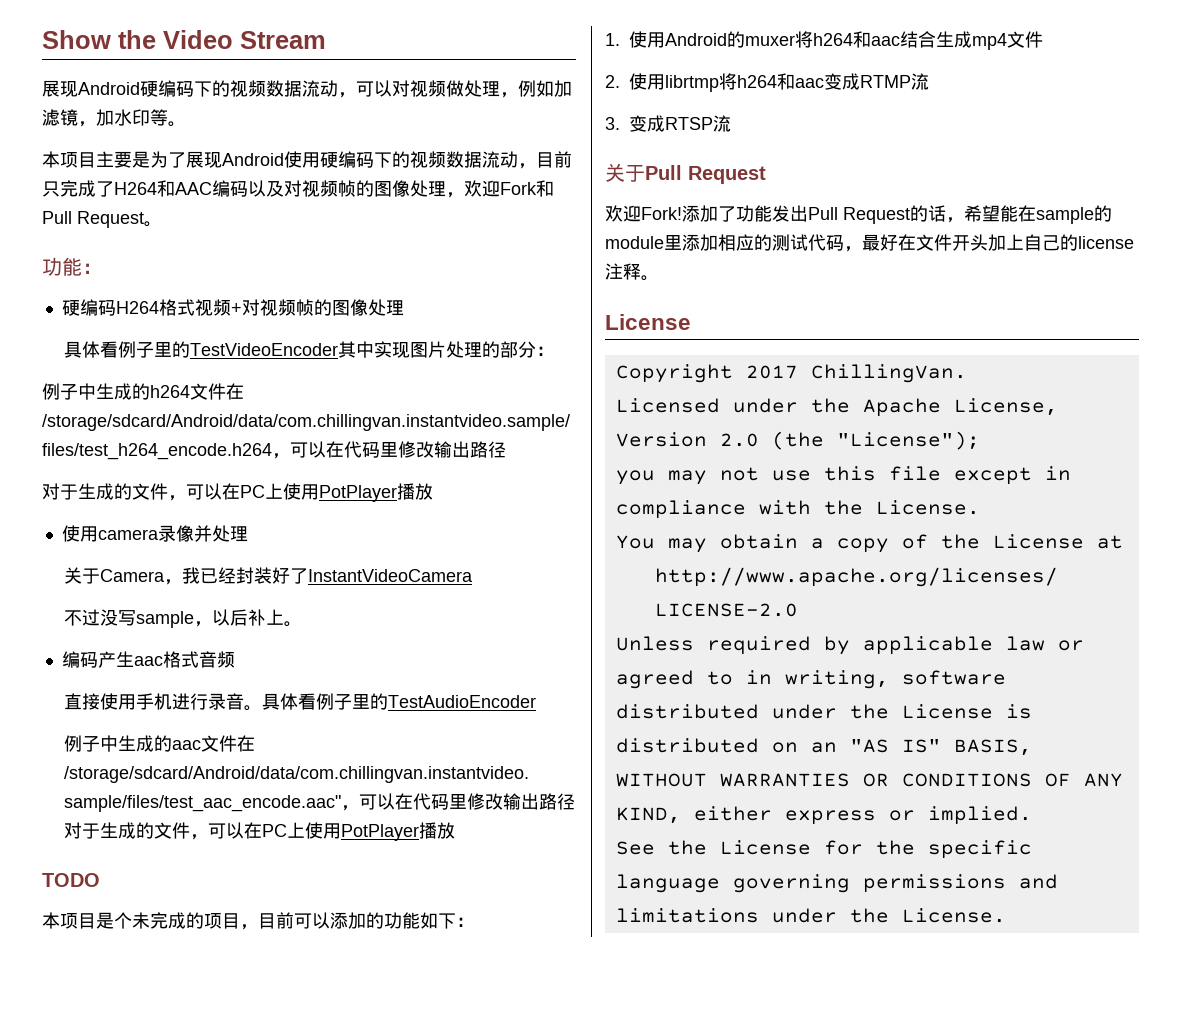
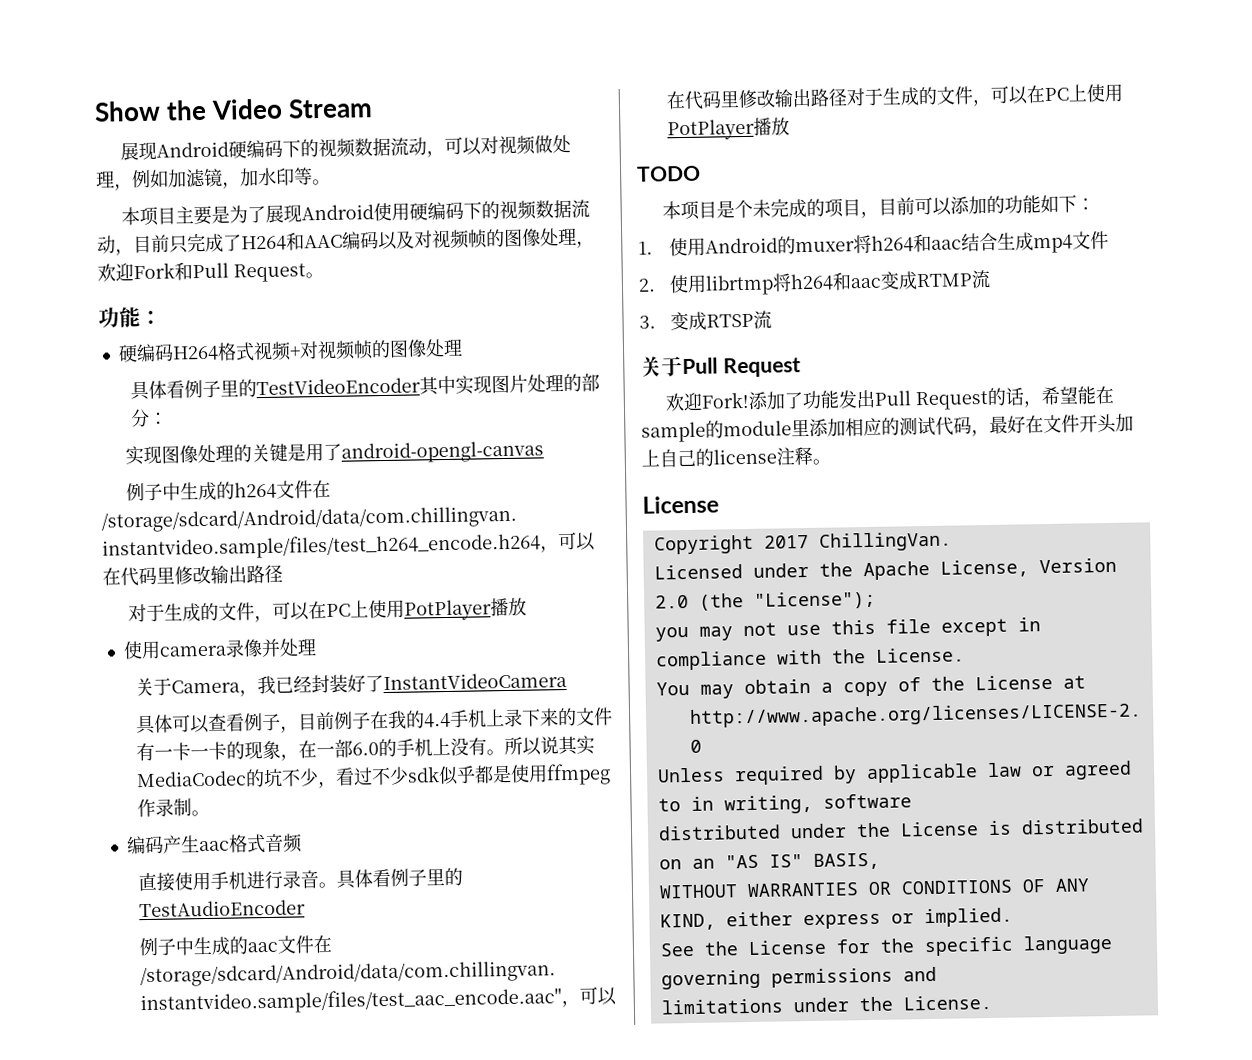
+ 实现图像处理的关键是用了android-opengl-canvas
- 不过没写sample，以后补上。
+ 具体可以查看例子，目前例子在我的4.4手机上录下来的文件有一卡一卡的现象，在一部6.0的手机上没有。所以说其实MediaCodec的坑不少，看过不少sdk似乎都是使用ffmpeg作录制。

